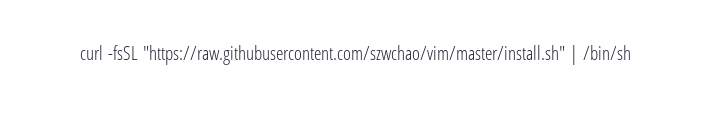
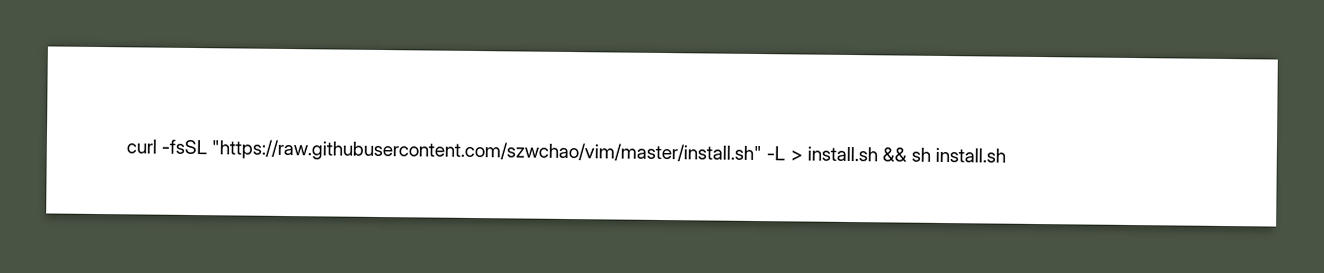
- curl -fsSL "https://raw.githubusercontent.com/szwchao/vim/master/install.sh" | /bin/sh
+ curl -fsSL "https://raw.githubusercontent.com/szwchao/vim/master/install.sh" -L > install.sh && sh install.sh

